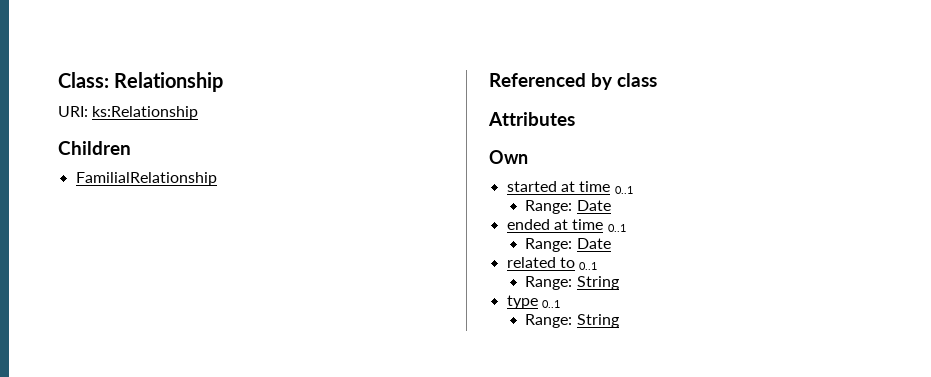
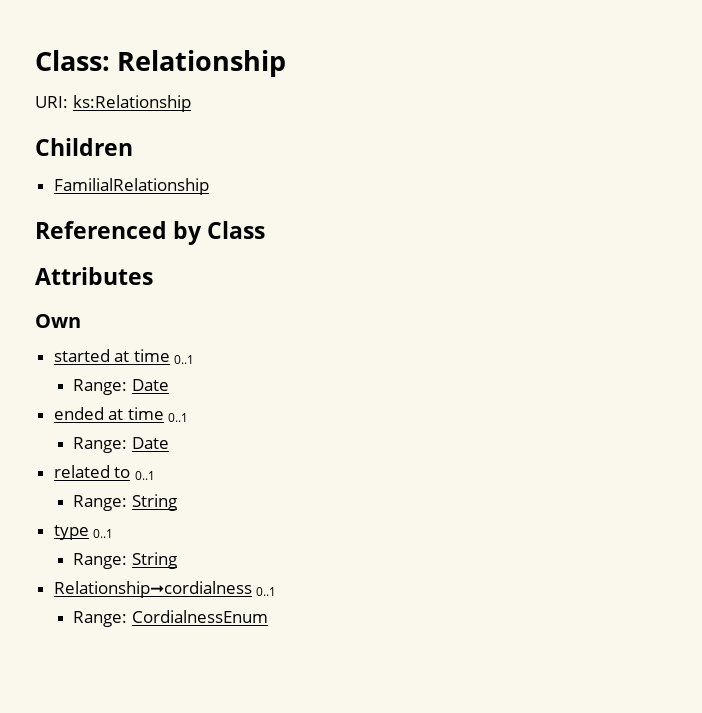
- Referenced by class
+ Referenced by Class
+ Relationship➞cordialness 0..1
+ Range: CordialnessEnum

